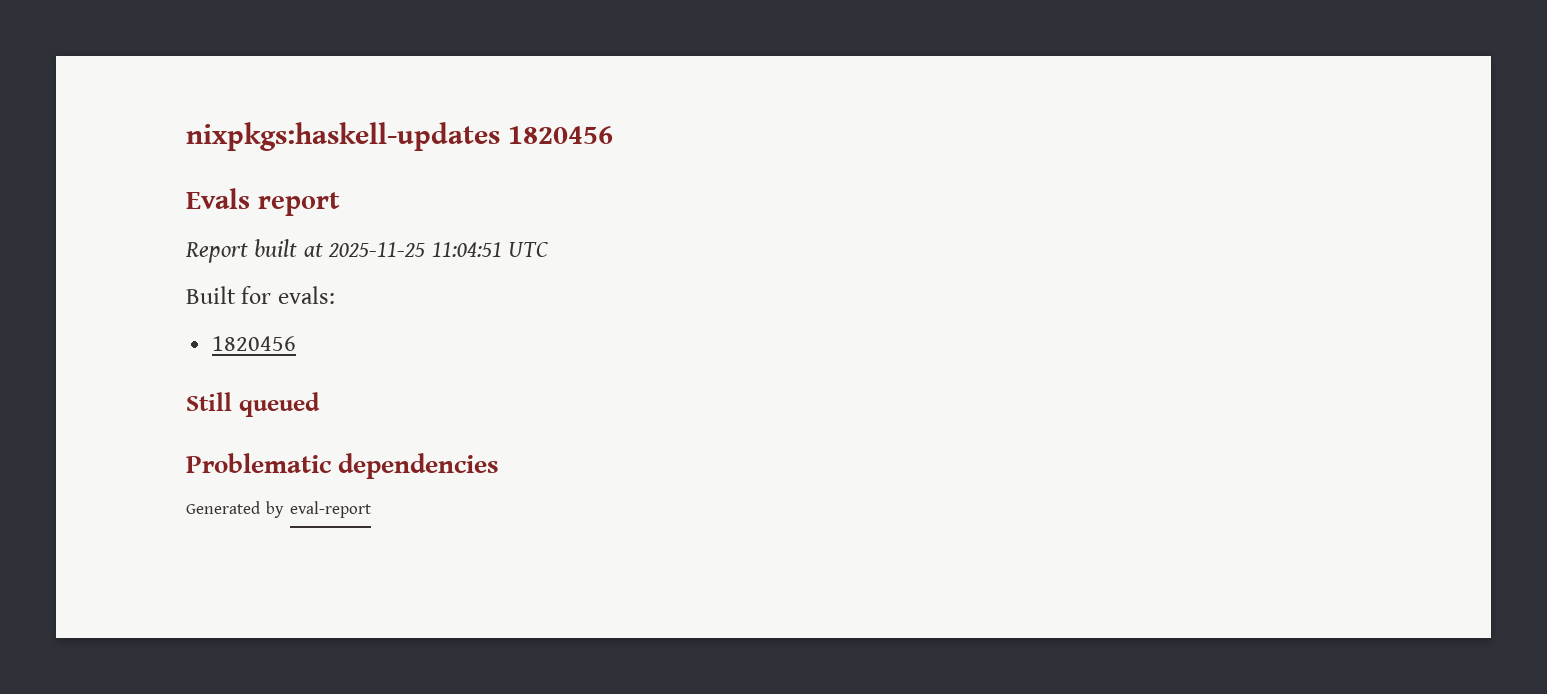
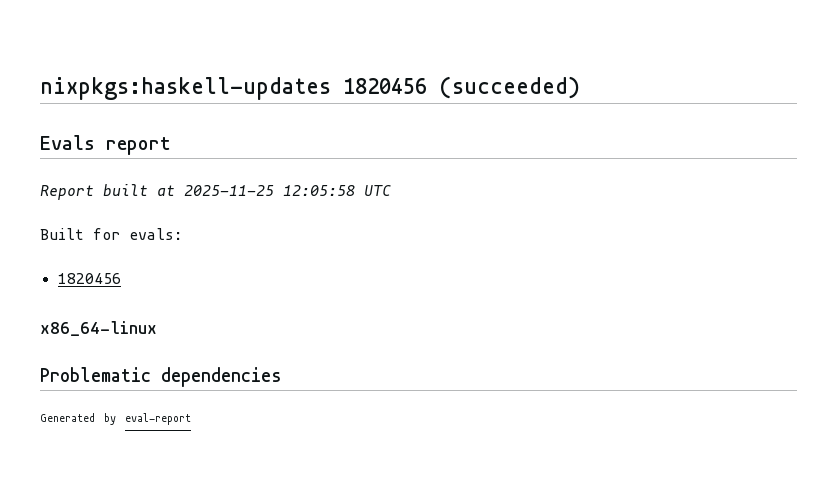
- nixpkgs:haskell-updates 1820456
+ nixpkgs:haskell-updates 1820456 (succeeded)
- Report built at 2025-11-25 11:04:51 UTC
+ Report built at 2025-11-25 12:05:58 UTC
- Still queued
+ x86_64-linux

